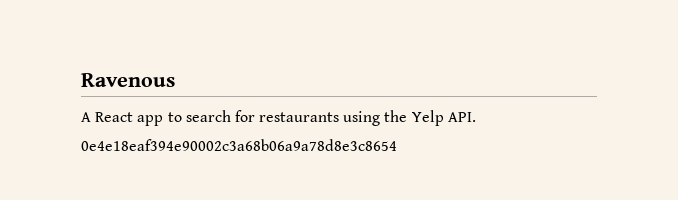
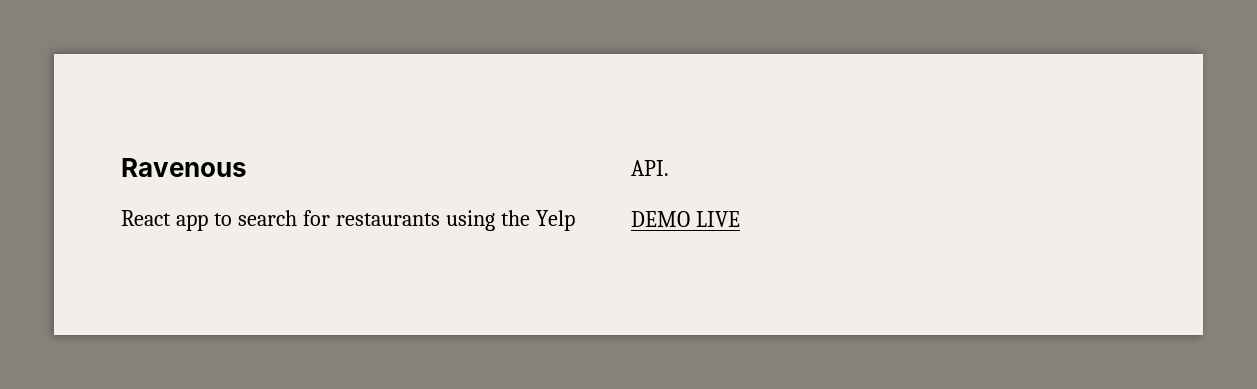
- A React app to search for restaurants using the Yelp API.
+ React app to search for restaurants using the Yelp API.
- 0e4e18eaf394e90002c3a68b06a9a78d8e3c8654
+ DEMO LIVE

